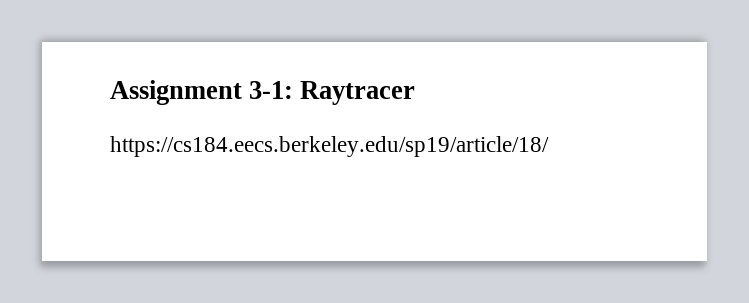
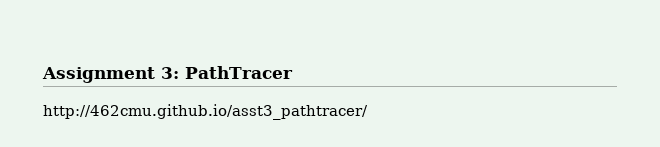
- Assignment 3-1: Raytracer
- https://cs184.eecs.berkeley.edu/sp19/article/18/
+ Assignment 3: PathTracer
+ http://462cmu.github.io/asst3_pathtracer/

